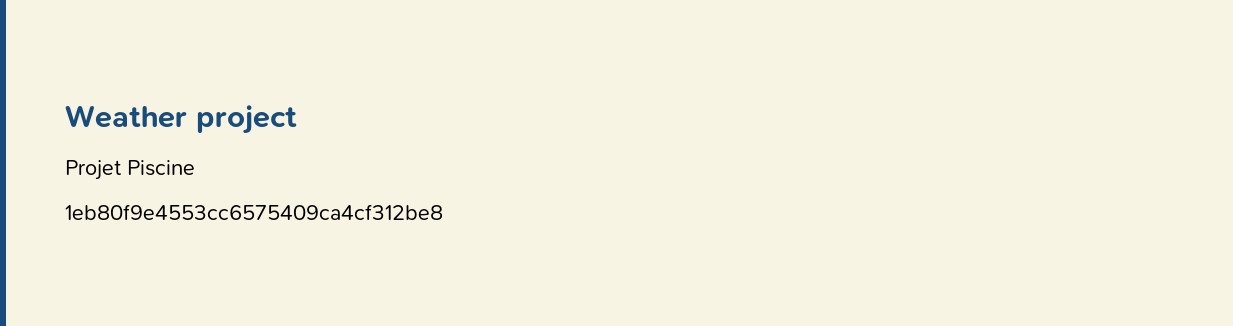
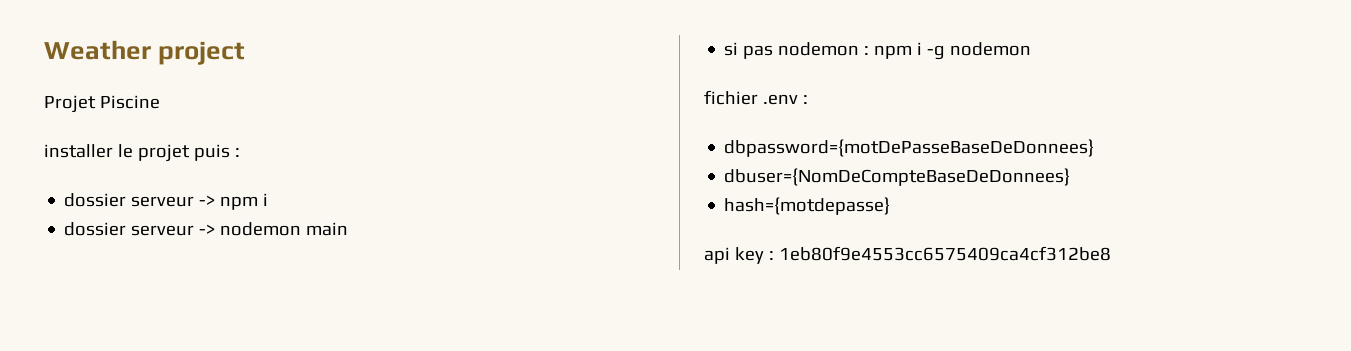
- 1eb80f9e4553cc6575409ca4cf312be8
+ installer le projet puis :
+ dossier serveur -> npm i
+ dossier serveur -> nodemon main
+ si pas nodemon : npm i -g nodemon
+ fichier .env :
+ dbpassword={motDePasseBaseDeDonnees}
+ dbuser={NomDeCompteBaseDeDonnees}
+ hash={motdepasse}
+ api key : 1eb80f9e4553cc6575409ca4cf312be8

